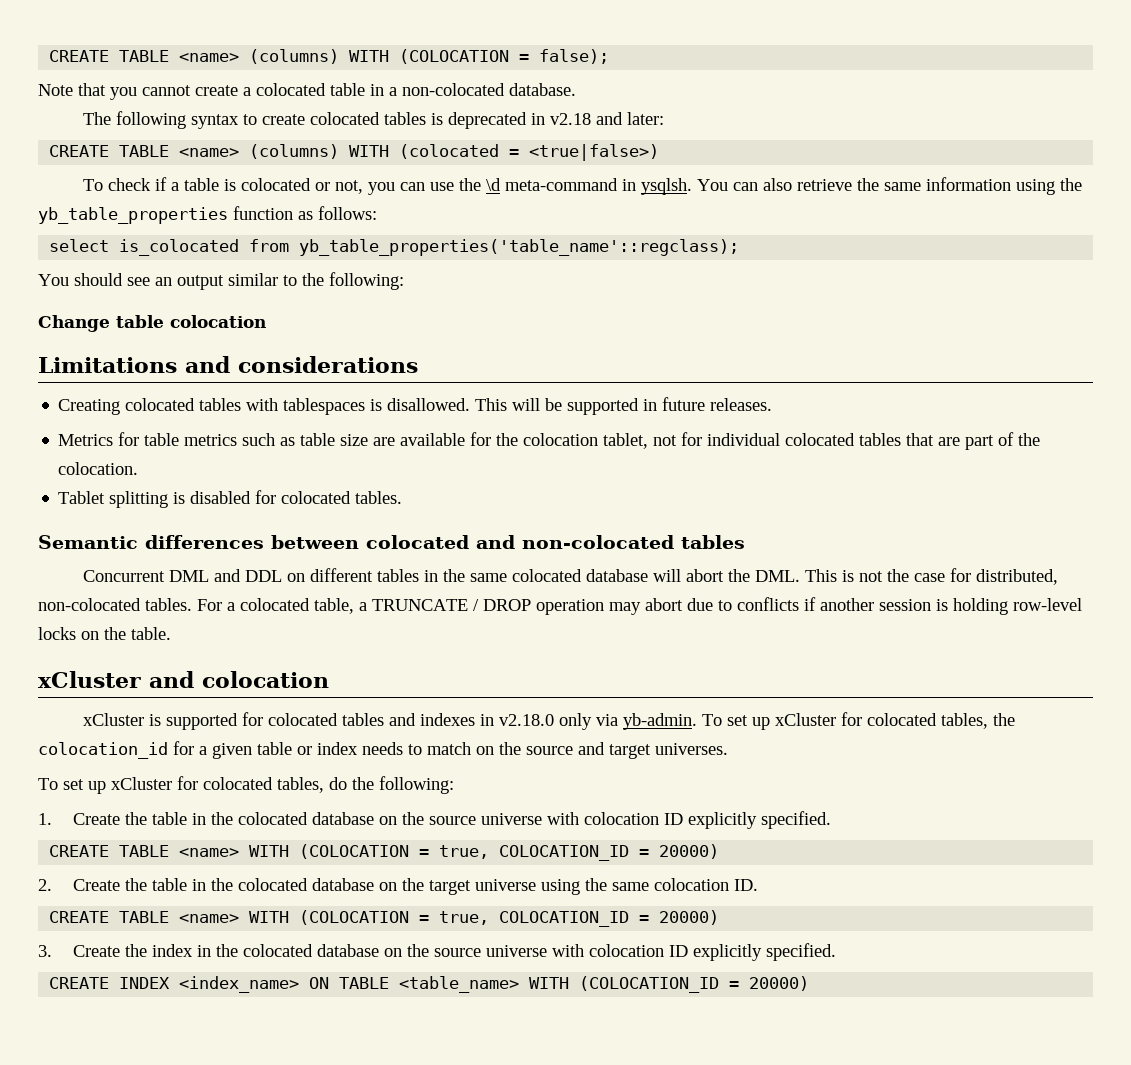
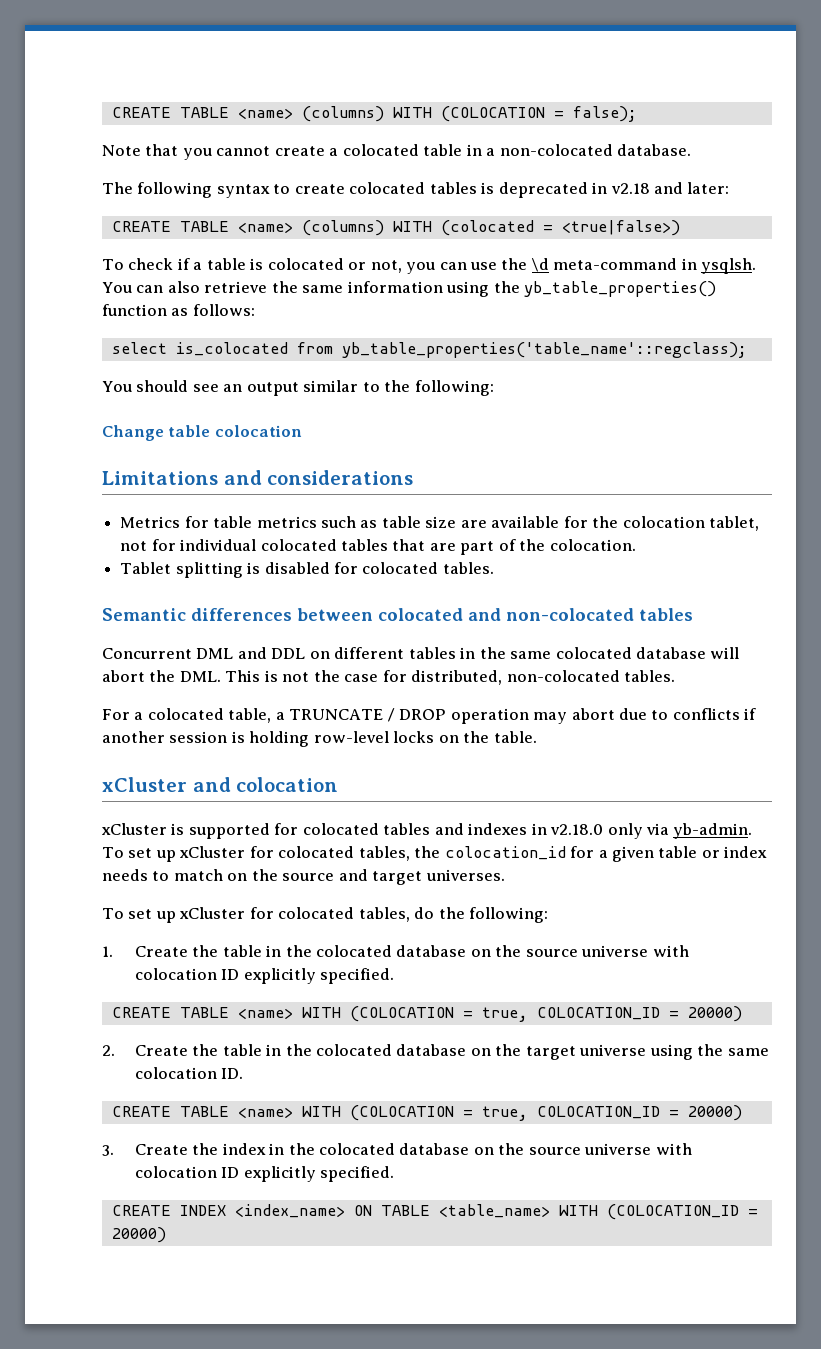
- You can also retrieve the same information using the yb_table_properties function as follows:
+ You can also retrieve the same information using the yb_table_properties() function as follows:
- Creating colocated tables with tablespaces is disallowed. This will be supported in future releases.
- Concurrent DML and DDL on different tables in the same colocated database will abort the DML. This is not the case for distributed, non-colocated tables. For a colocated table, a TRUNCATE / DROP operation may abort due to conflicts if another session is holding row-level locks on the table.
+ Concurrent DML and DDL on different tables in the same colocated database will abort the DML. This is not the case for distributed, non-colocated tables.
+ For a colocated table, a TRUNCATE / DROP operation may abort due to conflicts if another session is holding row-level locks on the table.

